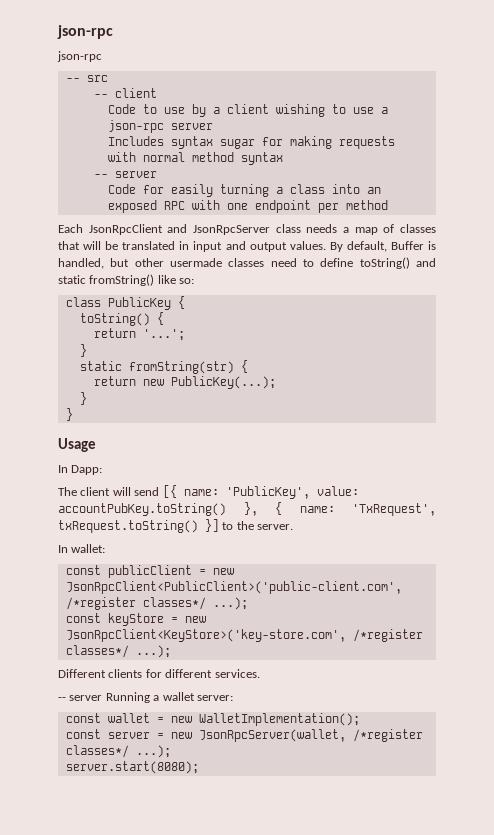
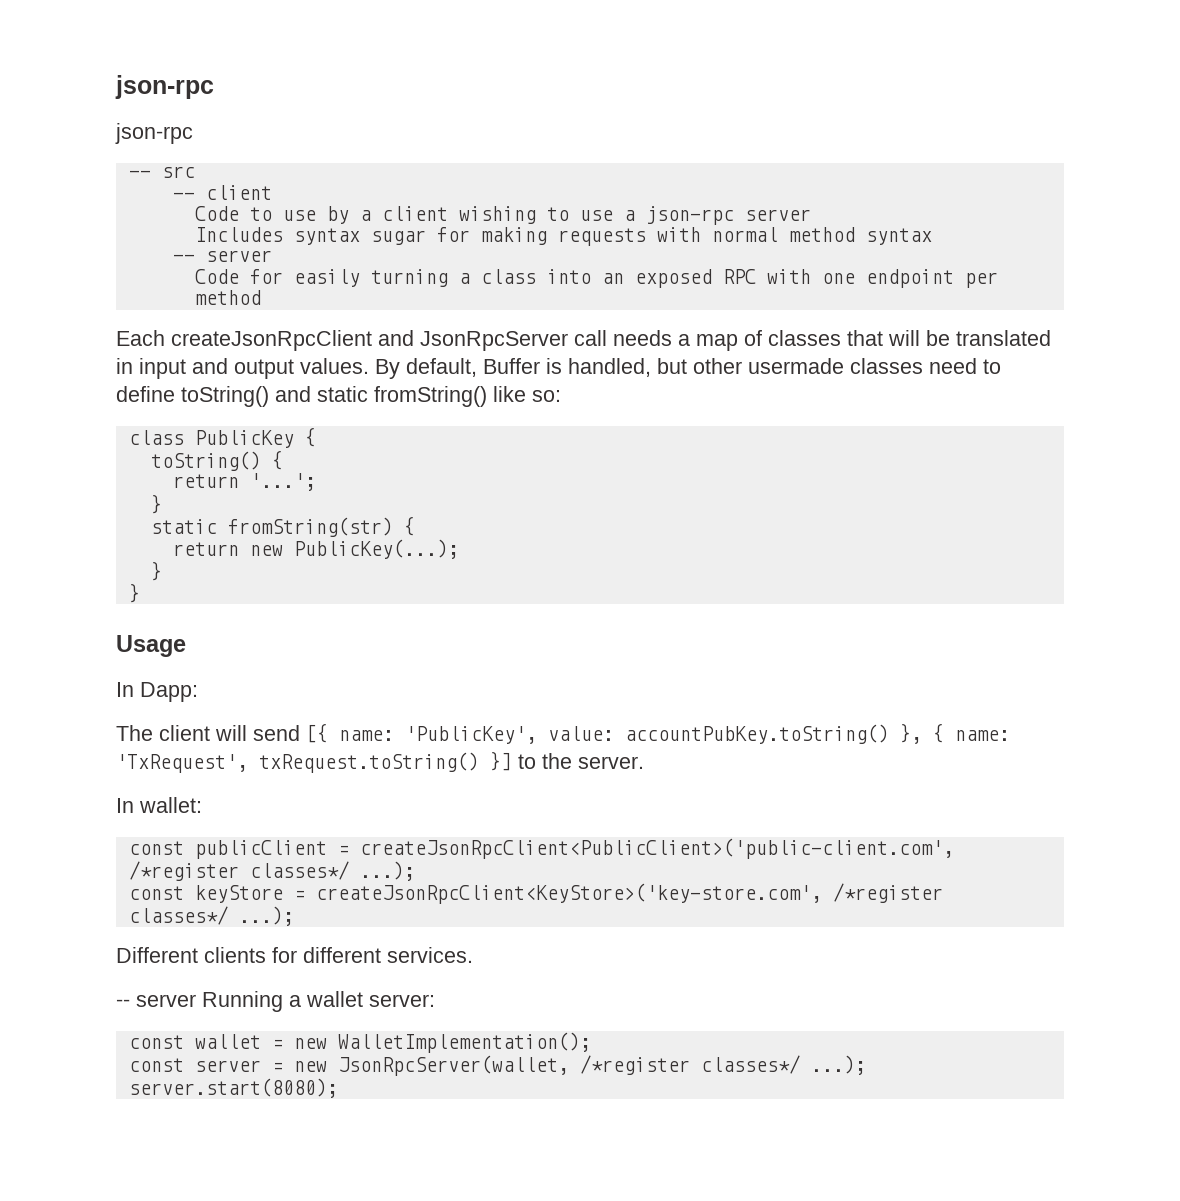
- Each JsonRpcClient and JsonRpcServer class needs a map of classes that will be translated in input and output values.
+ Each createJsonRpcClient and JsonRpcServer call needs a map of classes that will be translated in input and output values.
- const publicClient = new JsonRpcClient<PublicClient>('public-client.com', /*register classes*/ ...);
+ const publicClient = createJsonRpcClient<PublicClient>('public-client.com', /*register classes*/ ...);
- const keyStore = new JsonRpcClient<KeyStore>('key-store.com', /*register classes*/ ...);
+ const keyStore = createJsonRpcClient<KeyStore>('key-store.com', /*register classes*/ ...);

